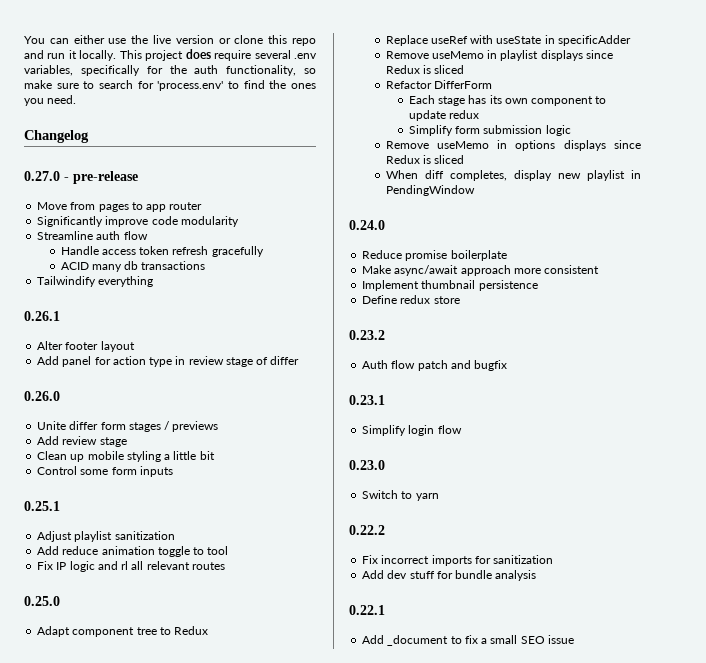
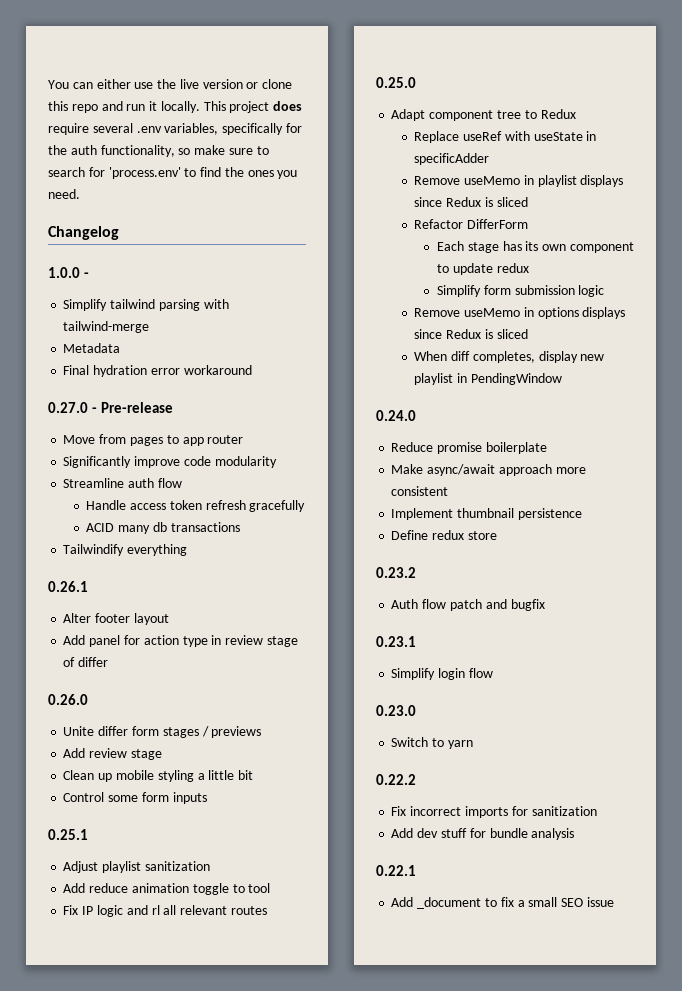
+ 1.0.0 -
+ Simplify tailwind parsing with tailwind-merge
+ Metadata
+ Final hydration error workaround
- 0.27.0 - pre-release
+ 0.27.0 - Pre-release

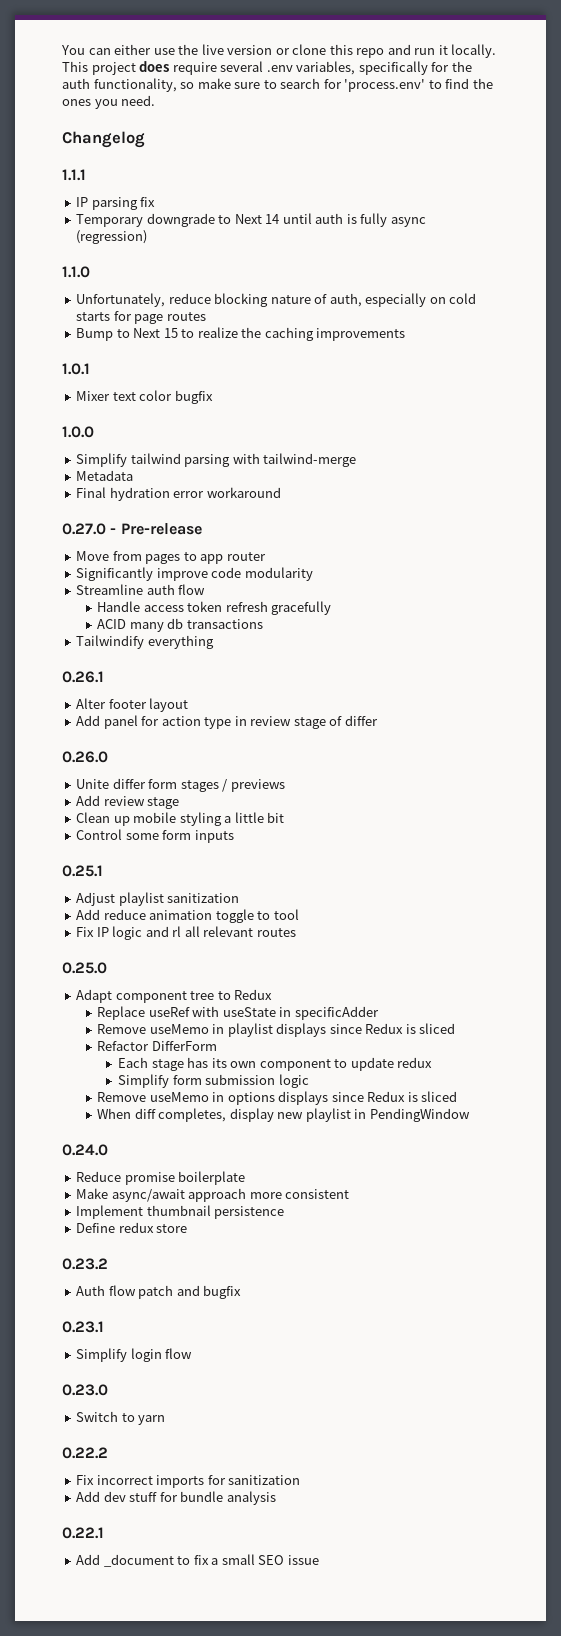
+ 1.1.1
+ IP parsing fix
+ Temporary downgrade to Next 14 until auth is fully async (regression)
+ 1.1.0
+ Unfortunately, reduce blocking nature of auth, especially on cold starts for page routes
+ Bump to Next 15 to realize the caching improvements
+ 1.0.1
+ Mixer text color bugfix
- 1.0.0 -
+ 1.0.0

